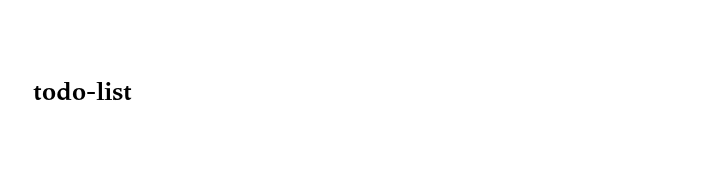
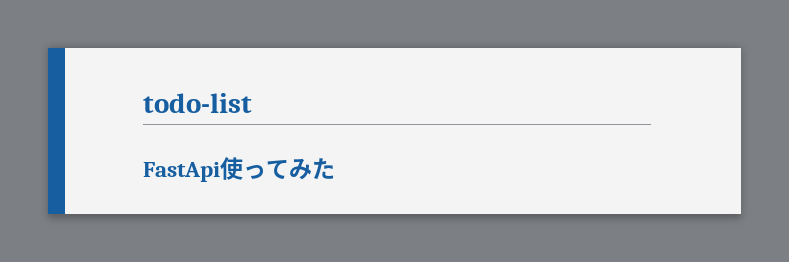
+ FastApi使ってみた

